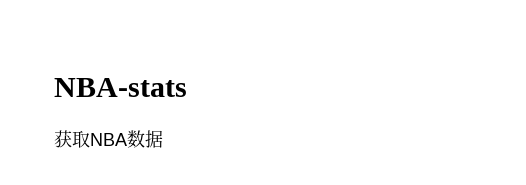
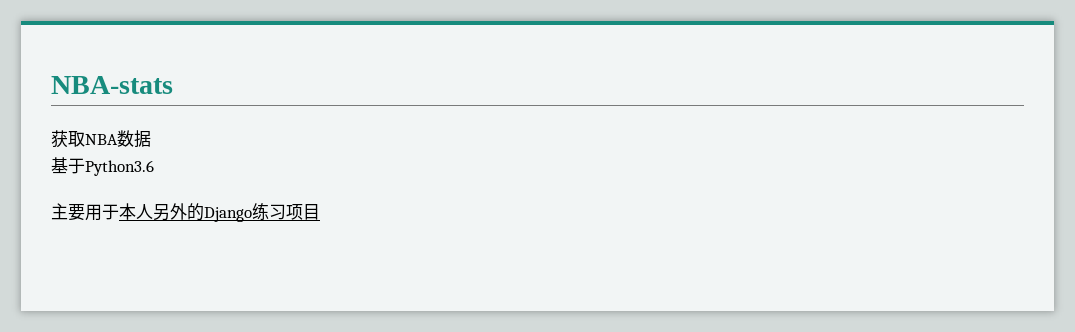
+ 基于Python3.6
+ 主要用于本人另外的Django练习项目

